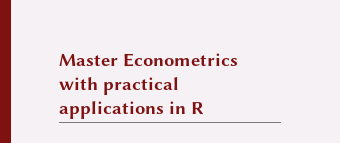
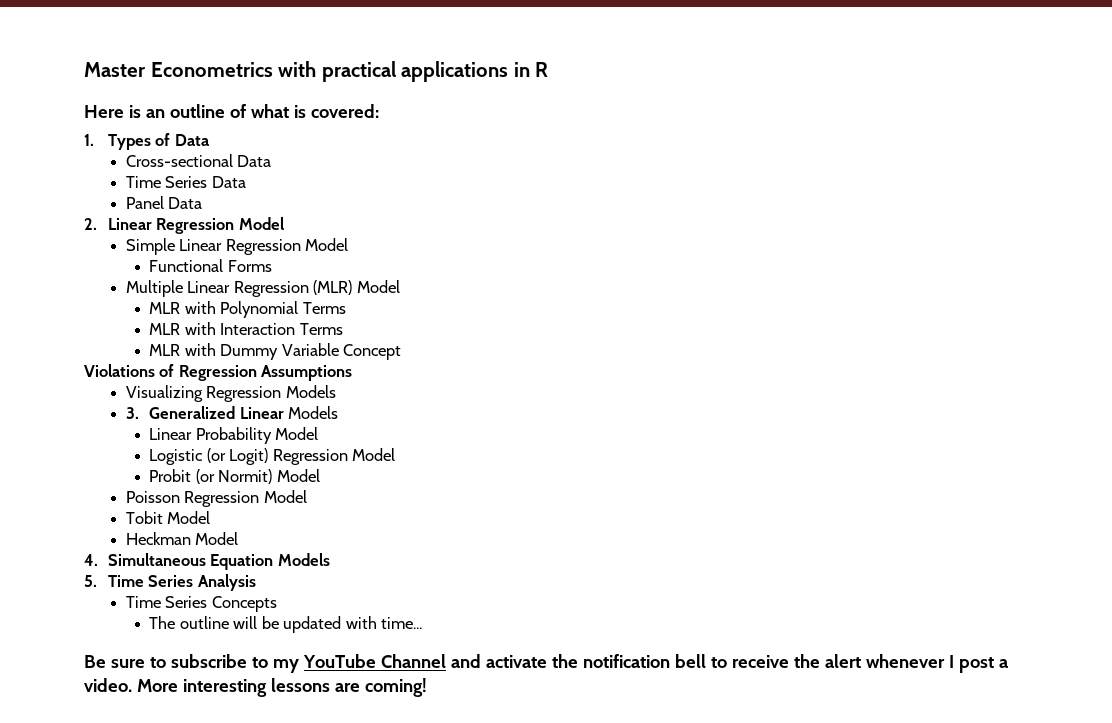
+ Here is an outline of what is covered:
+ 1. Types of Data
+ Cross-sectional Data
+ Time Series Data
+ Panel Data
+ 2. Linear Regression Model
+ Simple Linear Regression Model
+ Functional Forms
+ Multiple Linear Regression (MLR) Model
+ MLR with Polynomial Terms
+ MLR with Interaction Terms
+ MLR with Dummy Variable Concept
+ Violations of Regression Assumptions
+ Visualizing Regression Models
+ 3. Generalized Linear Models
+ Linear Probability Model
+ Logistic (or Logit) Regression Model
+ Probit (or Normit) Model
+ Poisson Regression Model
+ Tobit Model
+ Heckman Model
+ 4. Simultaneous Equation Models
+ 5. Time Series Analysis
+ Time Series Concepts
+ The outline will be updated with time...
+ Be sure to subscribe to my YouTube Channel and activate the notification bell to receive the alert whenever I post a video. More interesting lessons are coming!

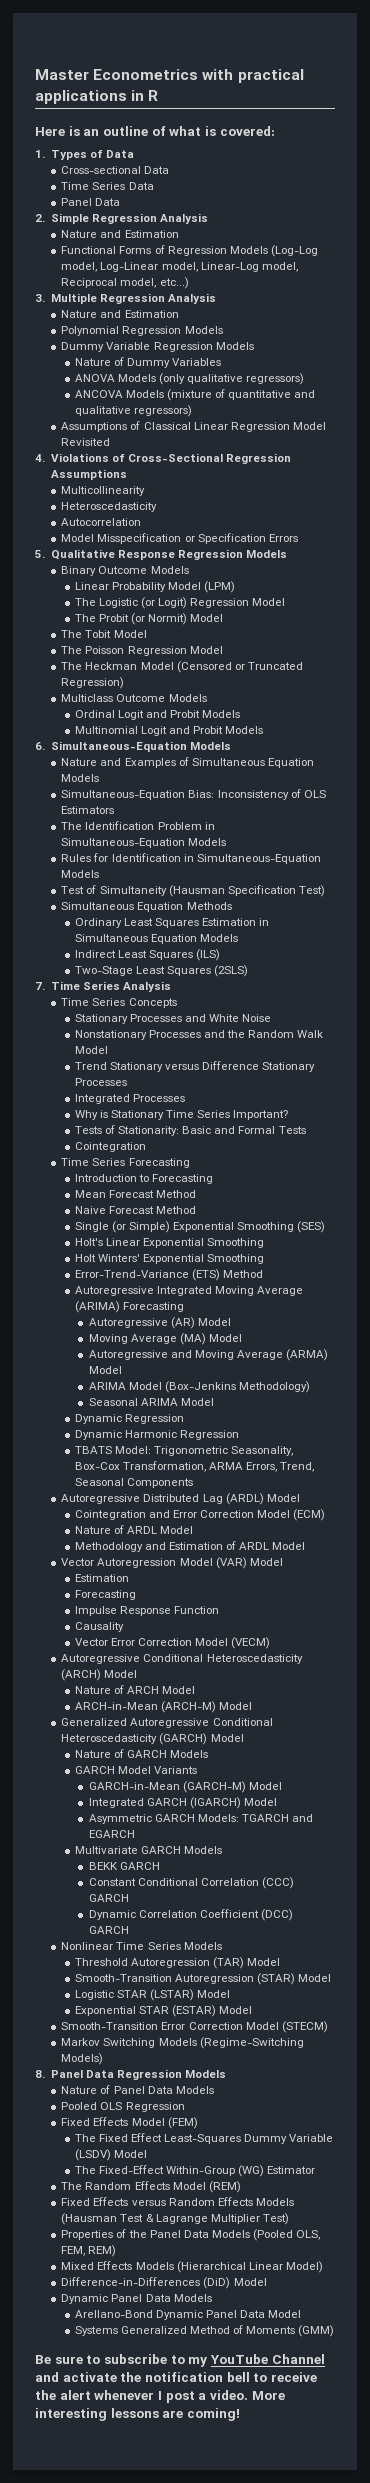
- 2. Linear Regression Model
- Simple Linear Regression Model
- Functional Forms
- Multiple Linear Regression (MLR) Model
- MLR with Polynomial Terms
- MLR with Interaction Terms
- MLR with Dummy Variable Concept
- Violations of Regression Assumptions
+ 2. Simple Regression Analysis
+ Nature and Estimation
+ Functional Forms of Regression Models (Log-Log model, Log-Linear model, Linear-Log model, Reciprocal model, etc...)
+ 3. Multiple Regression Analysis
+ Nature and Estimation
+ Polynomial Regression Models
+ Dummy Variable Regression Models
+ Nature of Dummy Variables
+ ANOVA Models (only qualitative regressors)
+ ANCOVA Models (mixture of quantitative and qualitative regressors)
+ Assumptions of Classical Linear Regression Model Revisited
+ 4. Violations of Cross-Sectional Regression Assumptions
- Visualizing Regression Models
- 3. Generalized Linear Models
+ Multicollinearity
+ Heteroscedasticity
+ Autocorrelation
+ Model Misspecification or Specification Errors
+ 5. Qualitative Response Regression Models
+ Binary Outcome Models
- Linear Probability Model
- Logistic (or Logit) Regression Model
+ Linear Probability Model (LPM)
+ The Logistic (or Logit) Regression Model
- Probit (or Normit) Model
+ The Probit (or Normit) Model
- Poisson Regression Model
+ The Tobit Model
+ The Poisson Regression Model
- Tobit Model
- Heckman Model
- 4. Simultaneous Equation Models
- 5. Time Series Analysis
+ The Heckman Model (Censored or Truncated Regression)
+ Multiclass Outcome Models
+ Ordinal Logit and Probit Models
+ Multinomial Logit and Probit Models
+ 6. Simultaneous-Equation Models
+ Nature and Examples of Simultaneous Equation Models
+ Simultaneous-Equation Bias: Inconsistency of OLS Estimators
+ The Identification Problem in Simultaneous-Equation Models
+ Rules for Identification in Simultaneous-Equation Models
+ Test of Simultaneity (Hausman Specification Test)
+ Simultaneous Equation Methods
+ Ordinary Least Squares Estimation in Simultaneous Equation Models
+ Indirect Least Squares (ILS)
+ Two-Stage Least Squares (2SLS)
+ 7. Time Series Analysis
- The outline will be updated with time...
+ Stationary Processes and White Noise
+ Nonstationary Processes and the Random Walk Model
+ Trend Stationary versus Difference Stationary Processes
+ Integrated Processes
+ Why is Stationary Time Series Important?
+ Tests of Stationarity: Basic and Formal Tests
+ Cointegration
+ Time Series Forecasting
+ Introduction to Forecasting
+ Mean Forecast Method
+ Naive Forecast Method
+ Single (or Simple) Exponential Smoothing (SES)
+ Holt's Linear Exponential Smoothing
+ Holt Winters' Exponential Smoothing
+ Error-Trend-Variance (ETS) Method
+ Autoregressive Integrated Moving Average (ARIMA) Forecasting
+ Autoregressive (AR) Model
+ Moving Average (MA) Model
+ Autoregressive and Moving Average (ARMA) Model
+ ARIMA Model (Box-Jenkins Methodology)
+ Seasonal ARIMA Model
+ Dynamic Regression
+ Dynamic Harmonic Regression
+ TBATS Model: Trigonometric Seasonality, Box-Cox Transformation, ARMA Errors, Trend, Seasonal Components
+ Autoregressive Distributed Lag (ARDL) Model
+ Cointegration and Error Correction Model (ECM)
+ Nature of ARDL Model
+ Methodology and Estimation of ARDL Model
+ Vector Autoregression Model (VAR) Model
+ Estimation
+ Forecasting
+ Impulse Response Function
+ Causality
+ Vector Error Correction Model (VECM)
+ Autoregressive Conditional Heteroscedasticity (ARCH) Model
+ Nature of ARCH Model
+ ARCH-in-Mean (ARCH-M) Model
+ Generalized Autoregressive Conditional Heteroscedasticity (GARCH) Model
+ Nature of GARCH Models
+ GARCH Model Variants
+ GARCH-in-Mean (GARCH-M) Model
+ Integrated GARCH (IGARCH) Model
+ Asymmetric GARCH Models: TGARCH and EGARCH
+ Multivariate GARCH Models
+ BEKK GARCH
+ Constant Conditional Correlation (CCC) GARCH
+ Dynamic Correlation Coefficient (DCC) GARCH
+ Nonlinear Time Series Models
+ Threshold Autoregression (TAR) Model
+ Smooth-Transition Autoregression (STAR) Model
+ Logistic STAR (LSTAR) Model
+ Exponential STAR (ESTAR) Model
+ Smooth-Transition Error Correction Model (STECM)
+ Markov Switching Models (Regime-Switching Models)
+ 8. Panel Data Regression Models
+ Nature of Panel Data Models
+ Pooled OLS Regression
+ Fixed Effects Model (FEM)
+ The Fixed Effect Least-Squares Dummy Variable (LSDV) Model
+ The Fixed-Effect Within-Group (WG) Estimator
+ The Random Effects Model (REM)
+ Fixed Effects versus Random Effects Models (Hausman Test & Lagrange Multiplier Test)
+ Properties of the Panel Data Models (Pooled OLS, FEM, REM)
+ Mixed Effects Models (Hierarchical Linear Model)
+ Difference-in-Differences (DiD) Model
+ Dynamic Panel Data Models
+ Arellano-Bond Dynamic Panel Data Model
+ Systems Generalized Method of Moments (GMM)

